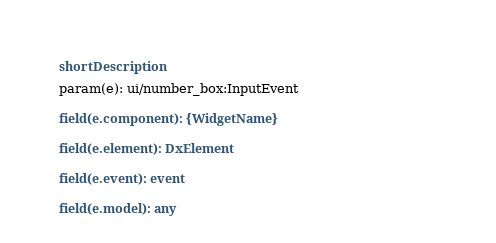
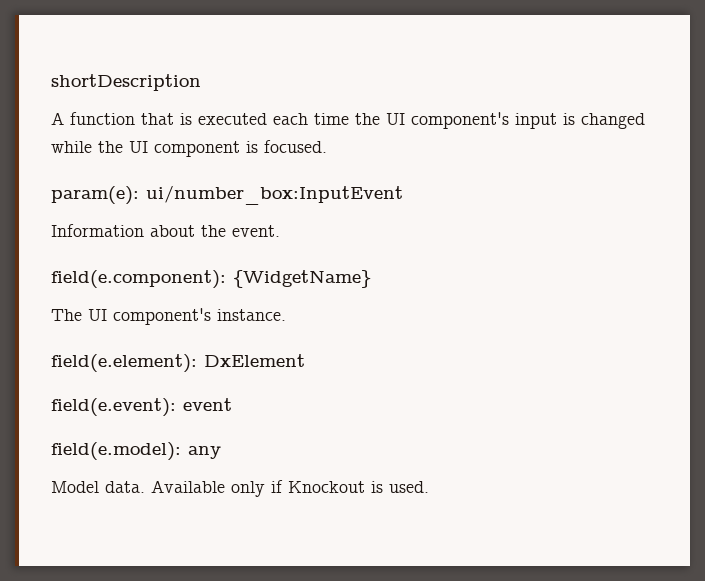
+ A function that is executed each time the UI component's input is changed while the UI component is focused.
  param(e): ui/number_box:InputEvent
+ Information about the event.
  field(e.component): {WidgetName}
+ The UI component's instance.
+ Model data. Available only if Knockout is used.

